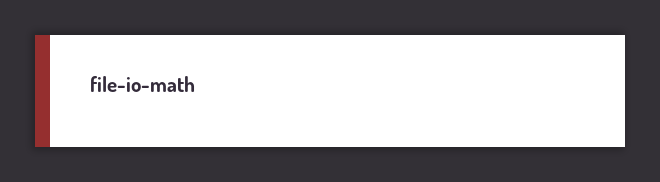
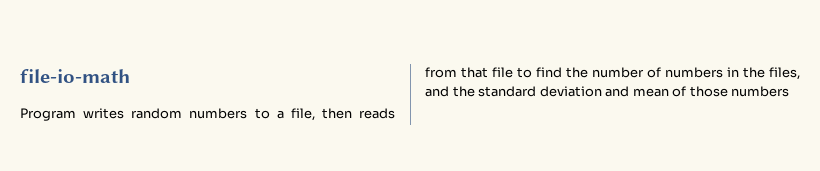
+ Program writes random numbers to a file, then reads from that file to find the number of numbers in the files, and the standard deviation and mean of those numbers

